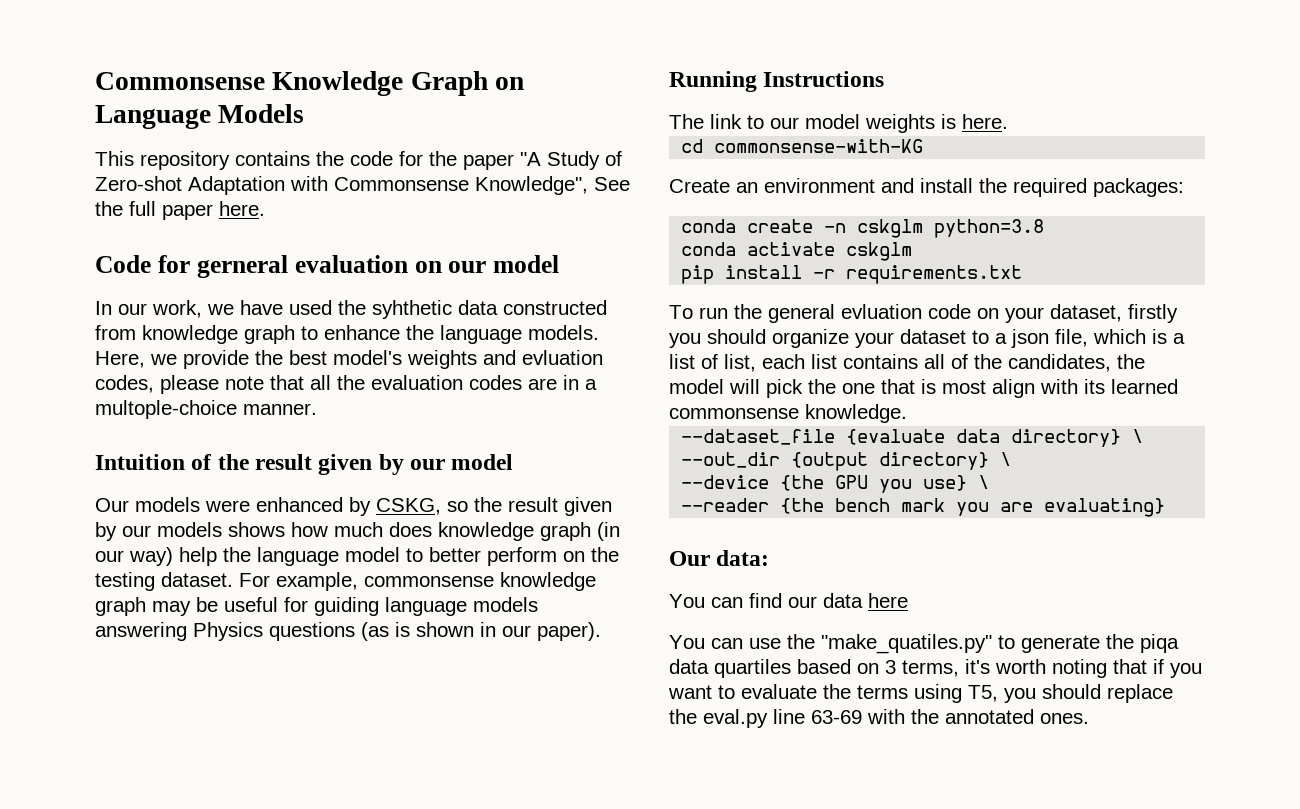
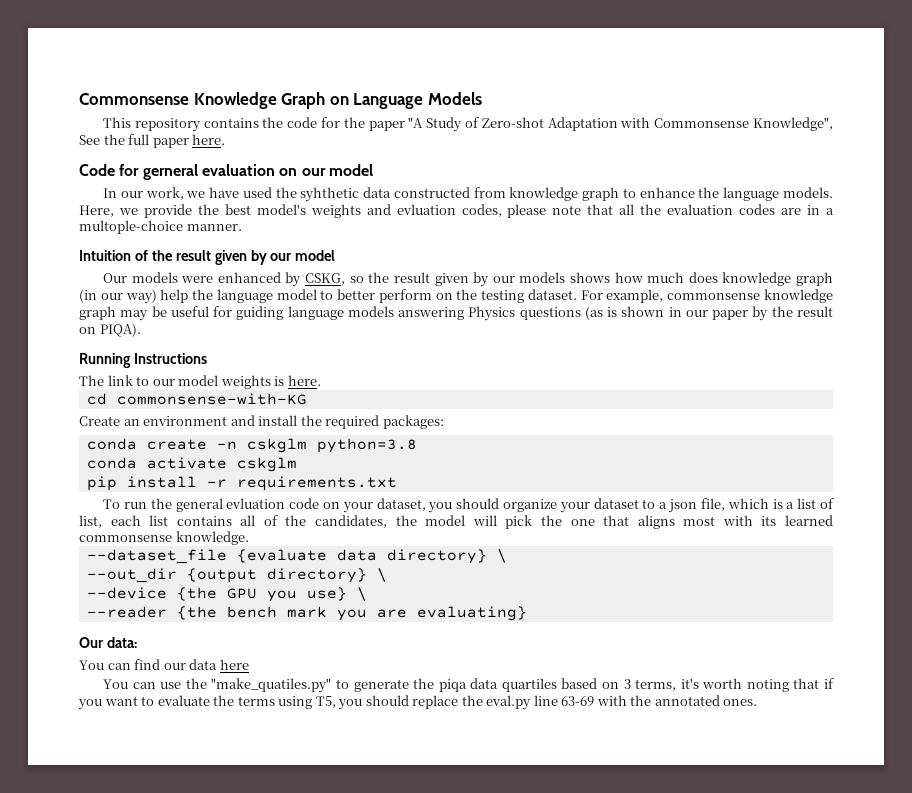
- For example, commonsense knowledge graph may be useful for guiding language models answering Physics questions (as is shown in our paper).
+ For example, commonsense knowledge graph may be useful for guiding language models answering Physics questions (as is shown in our paper by the result on PIQA).
- To run the general evluation code on your dataset, firstly you should organize your dataset to a json file, which is a list of list, each list contains all of the candidates, the model will pick the one that is most align with its learned commonsense knowledge.
+ To run the general evluation code on your dataset, you should organize your dataset to a json file, which is a list of list, each list contains all of the candidates, the model will pick the one that aligns most with its learned commonsense knowledge.

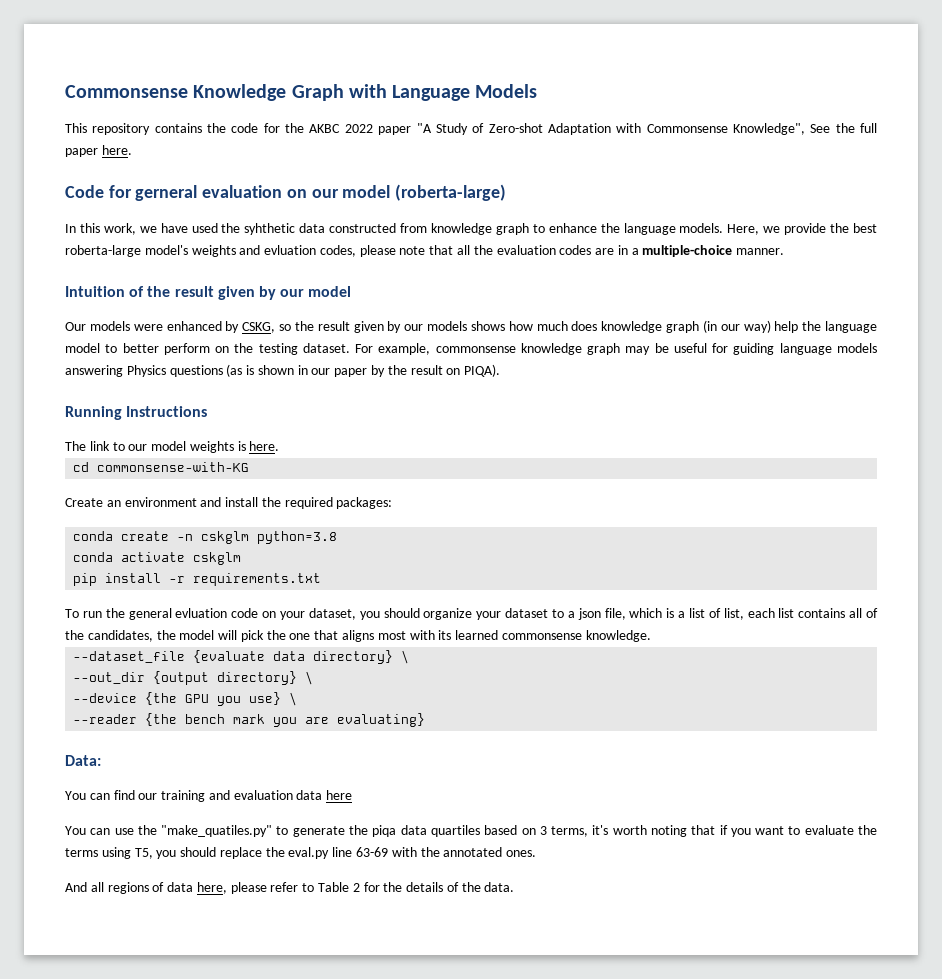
- Commonsense Knowledge Graph on Language Models
+ Commonsense Knowledge Graph with Language Models
- This repository contains the code for the paper "A Study of Zero-shot Adaptation with Commonsense Knowledge", See the full paper here.
+ This repository contains the code for the AKBC 2022 paper "A Study of Zero-shot Adaptation with Commonsense Knowledge", See the full paper here.
- Code for gerneral evaluation on our model
+ Code for gerneral evaluation on our model (roberta-large)
- In our work, we have used the syhthetic data constructed from knowledge graph to enhance the language models.
+ In this work, we have used the syhthetic data constructed from knowledge graph to enhance the language models.
- Here, we provide the best model's weights and evluation codes, please note that all the evaluation codes are in a multople-choice manner.
+ Here, we provide the best roberta-large model's weights and evluation codes, please note that all the evaluation codes are in a multiple-choice manner.
- Our data:
+ Data:
- You can find our data here
+ You can find our training and evaluation data here
+ And all regions of data here, please refer to Table 2 for the details of the data.

